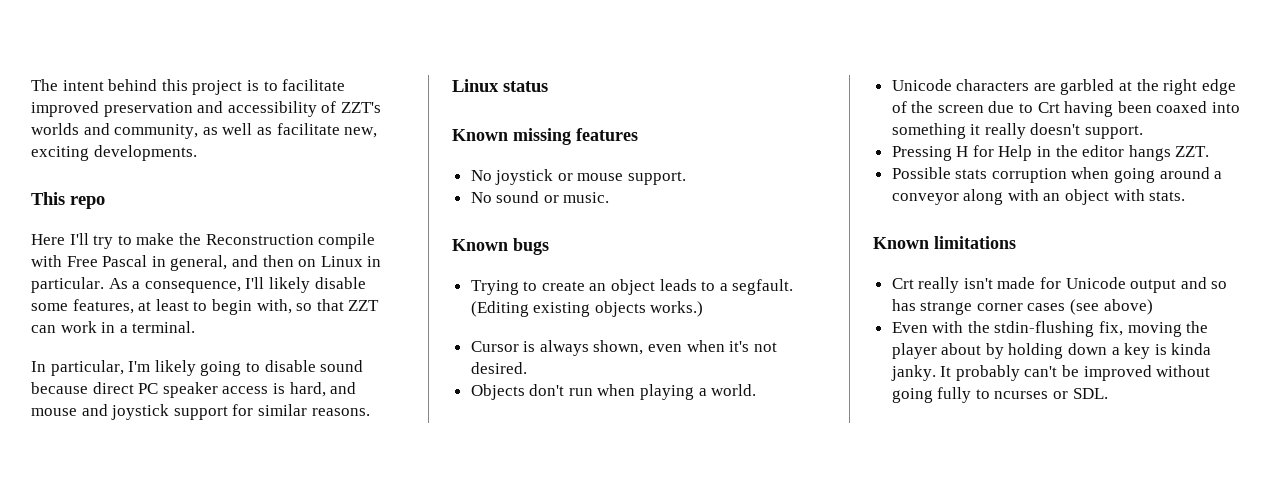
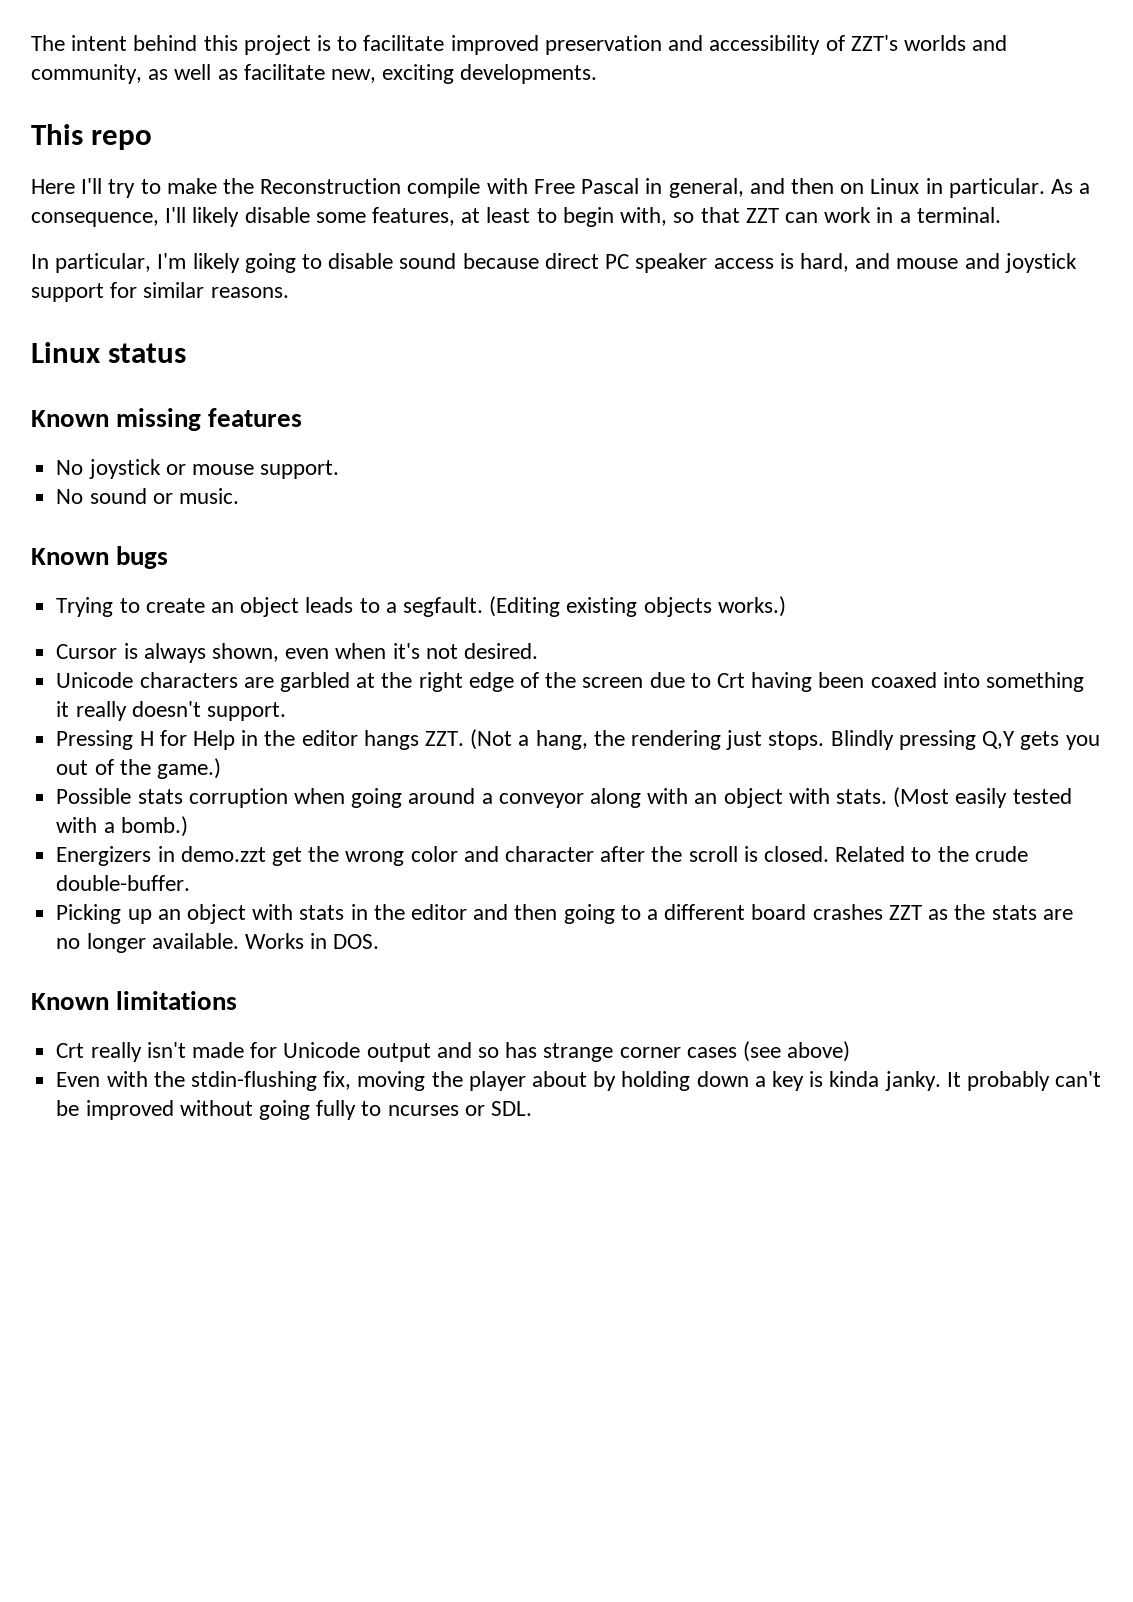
- Objects don't run when playing a world.
- Pressing H for Help in the editor hangs ZZT.
+ Pressing H for Help in the editor hangs ZZT. (Not a hang, the rendering just stops. Blindly pressing Q,Y gets you out of the game.)
+ (Most easily tested with a bomb.)
+ Energizers in demo.zzt get the wrong color and character after the scroll is closed. Related to the crude double-buffer.
+ Picking up an object with stats in the editor and then going to a different board crashes ZZT as the stats are no longer available. Works in DOS.

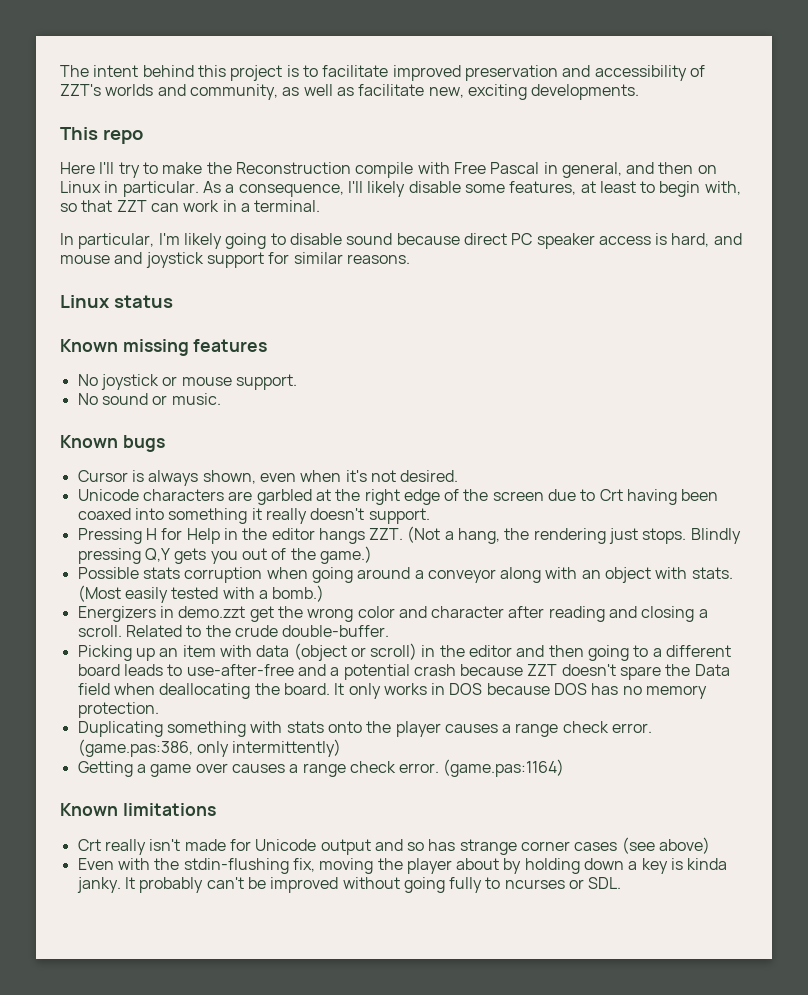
- Trying to create an object leads to a segfault. (Editing existing objects works.)
- Energizers in demo.zzt get the wrong color and character after the scroll is closed.
+ Energizers in demo.zzt get the wrong color and character after reading and closing a scroll.
- Picking up an object with stats in the editor and then going to a different board crashes ZZT as the stats are no longer available. Works in DOS.
+ Picking up an item with data (object or scroll) in the editor and then going to a different board leads to use-after-free and a potential crash because ZZT doesn't spare the Data field when deallocating the board. It only works in DOS because DOS has no memory protection.
+ Duplicating something with stats onto the player causes a range check error. (game.pas:386, only intermittently)
+ Getting a game over causes a range check error. (game.pas:1164)

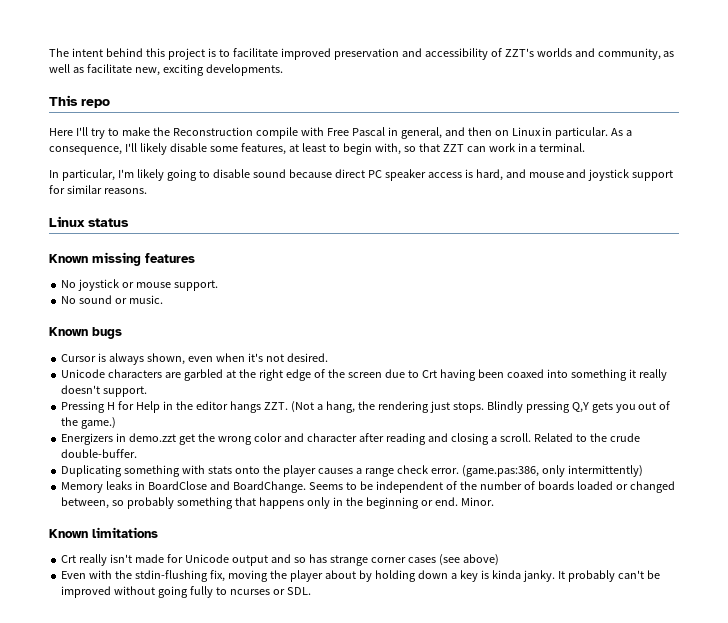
- Possible stats corruption when going around a conveyor along with an object with stats. (Most easily tested with a bomb.)
- Picking up an item with data (object or scroll) in the editor and then going to a different board leads to use-after-free and a potential crash because ZZT doesn't spare the Data field when deallocating the board. It only works in DOS because DOS has no memory protection.
- Getting a game over causes a range check error. (game.pas:1164)
+ Memory leaks in BoardClose and BoardChange. Seems to be independent of the number of boards loaded or changed between, so probably something that happens only in the beginning or end. Minor.

